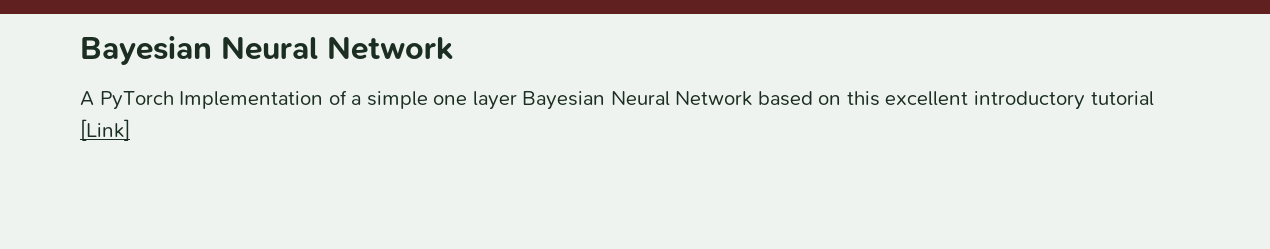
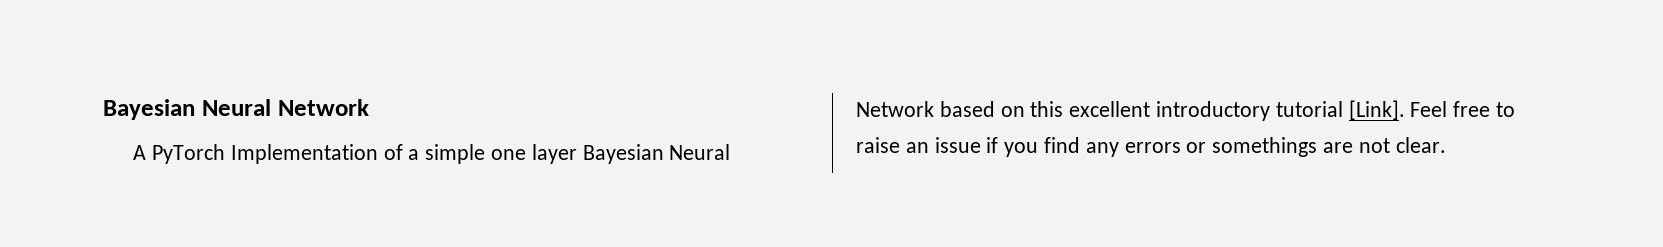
- A PyTorch Implementation of a simple one layer Bayesian Neural Network based on this excellent introductory tutorial [Link]
+ A PyTorch Implementation of a simple one layer Bayesian Neural Network based on this excellent introductory tutorial [Link]. Feel free to raise an issue if you find any errors or somethings are not clear.

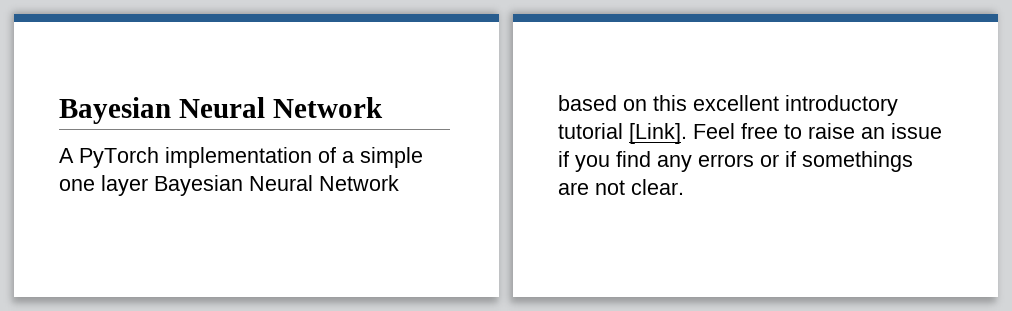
- A PyTorch Implementation of a simple one layer Bayesian Neural Network based on this excellent introductory tutorial [Link].
+ A PyTorch implementation of a simple one layer Bayesian Neural Network based on this excellent introductory tutorial [Link].
- Feel free to raise an issue if you find any errors or somethings are not clear.
+ Feel free to raise an issue if you find any errors or if somethings are not clear.

